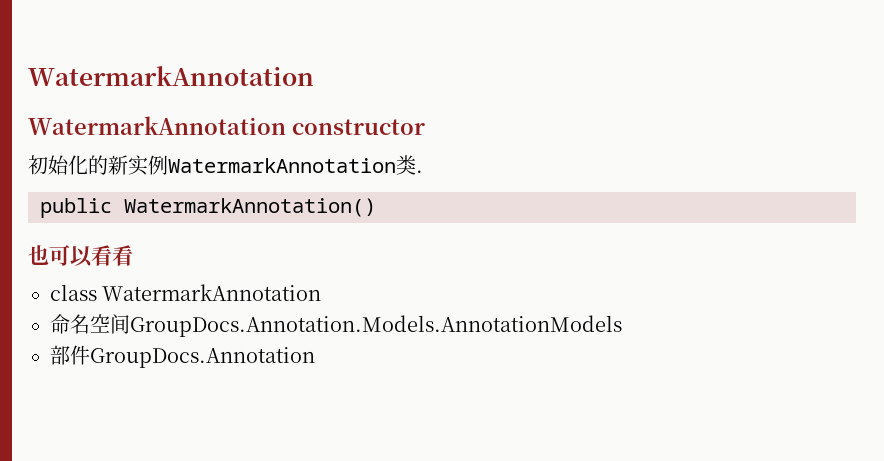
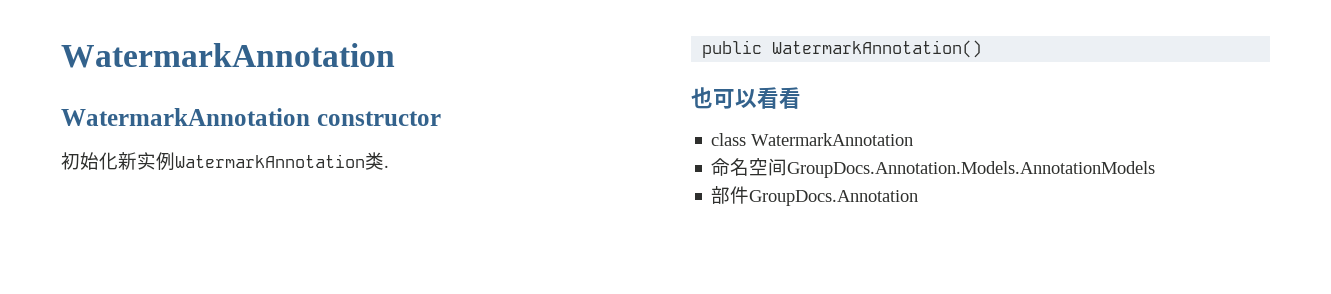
- 初始化的新实例WatermarkAnnotation类.
+ 初始化新实例WatermarkAnnotation类.

